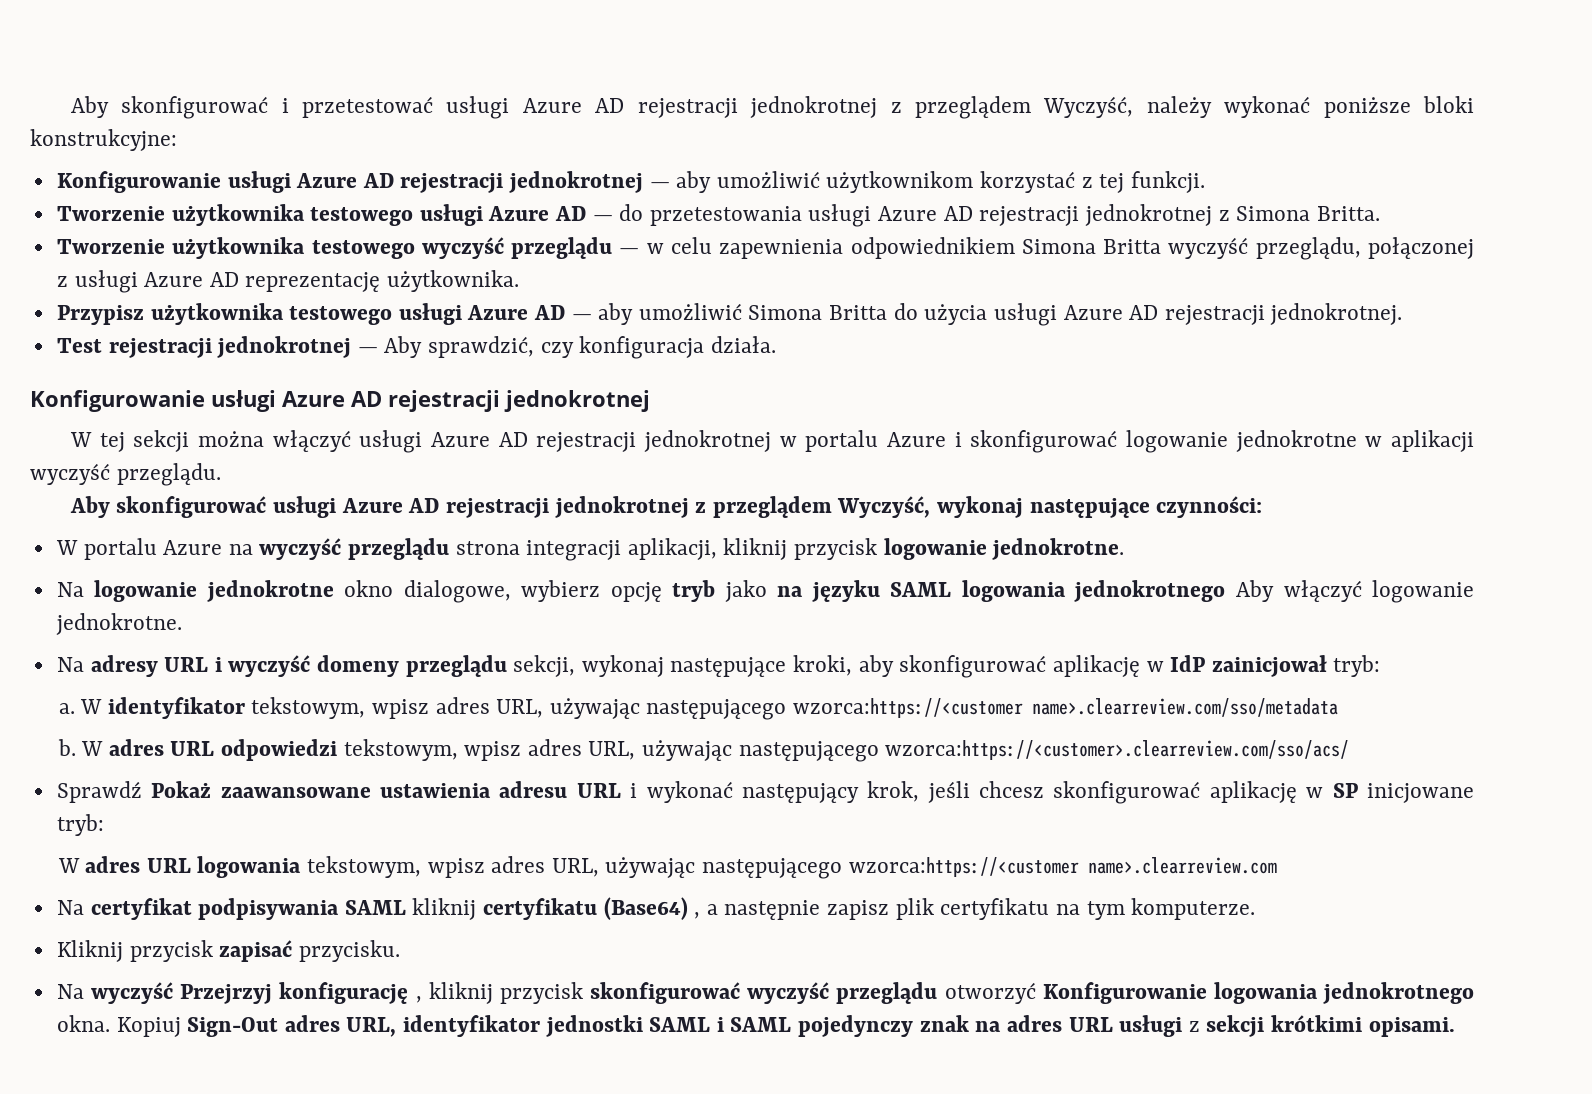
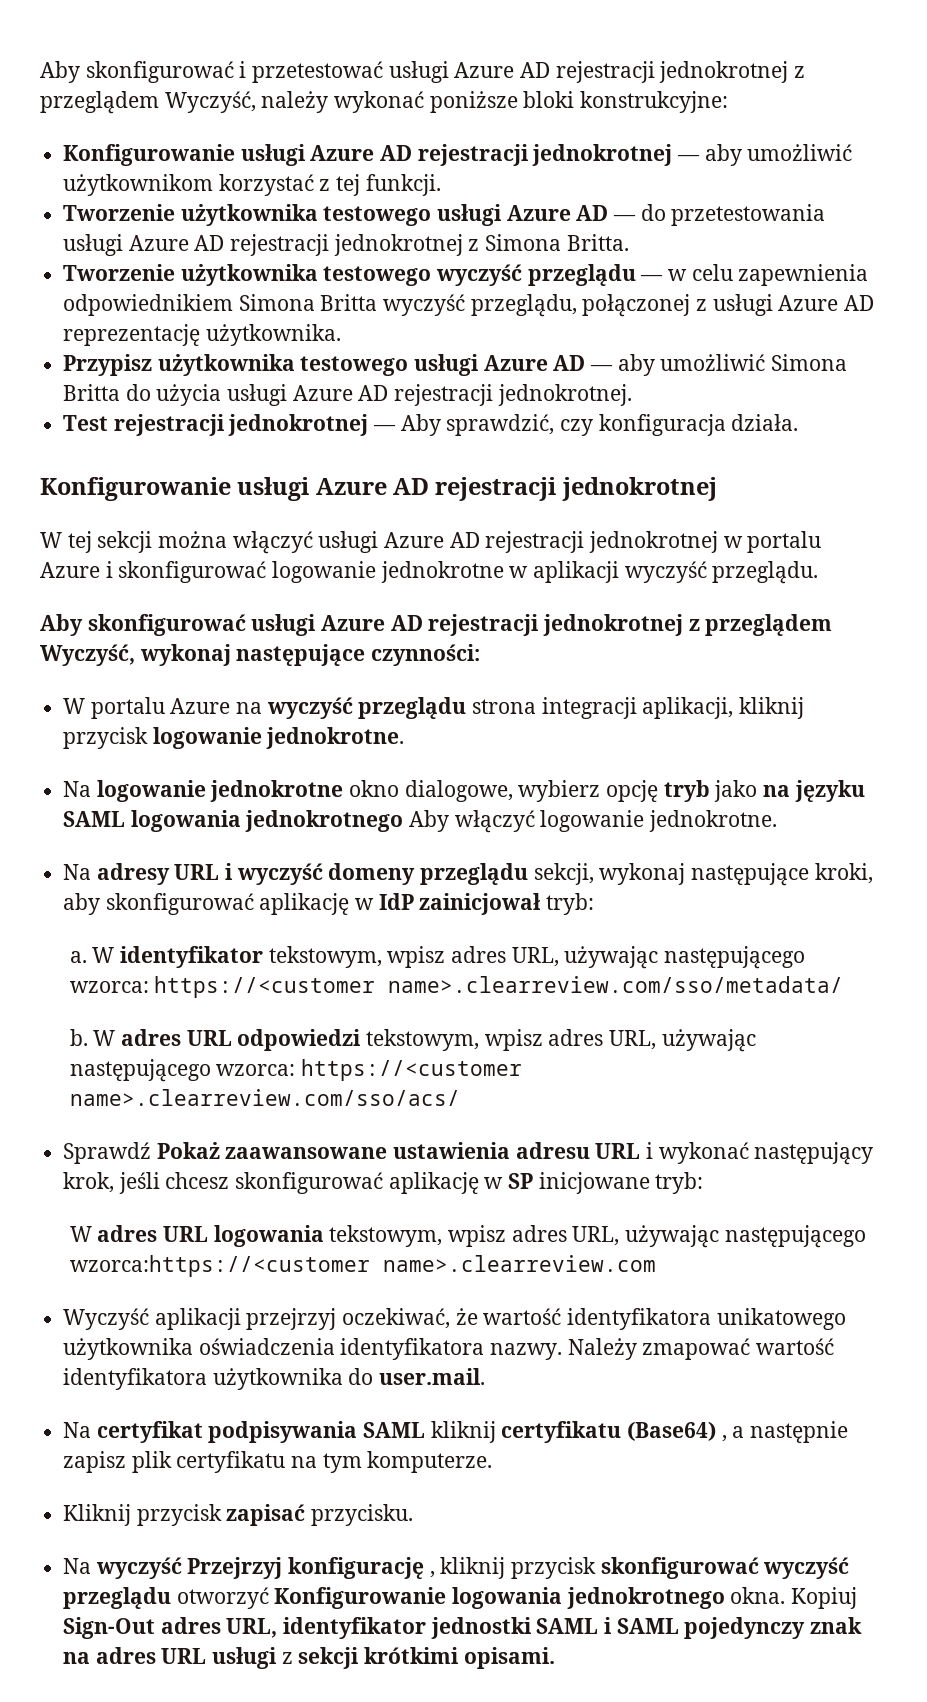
- W identyfikator tekstowym, wpisz adres URL, używając następującego wzorca:https://<customer name>.clearreview.com/sso/metadata
+ W identyfikator tekstowym, wpisz adres URL, używając następującego wzorca: https://<customer name>.clearreview.com/sso/metadata/
- W adres URL odpowiedzi tekstowym, wpisz adres URL, używając następującego wzorca:https://<customer>.clearreview.com/sso/acs/
+ W adres URL odpowiedzi tekstowym, wpisz adres URL, używając następującego wzorca: https://<customer name>.clearreview.com/sso/acs/
+ Wyczyść aplikacji przejrzyj oczekiwać, że wartość identyfikatora unikatowego użytkownika oświadczenia identyfikatora nazwy. Należy zmapować wartość identyfikatora użytkownika do user.mail.

